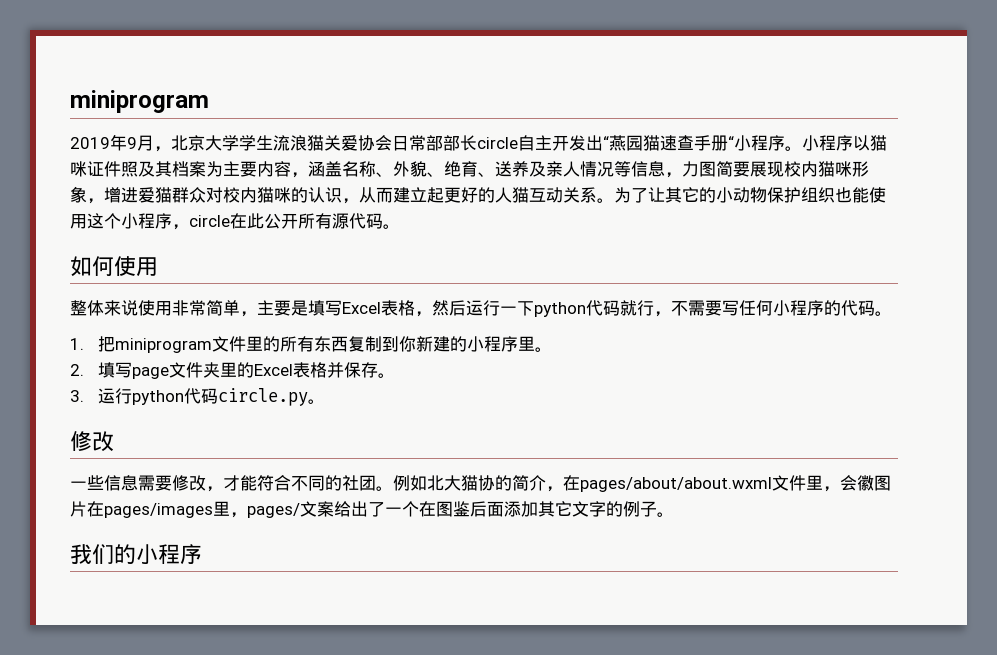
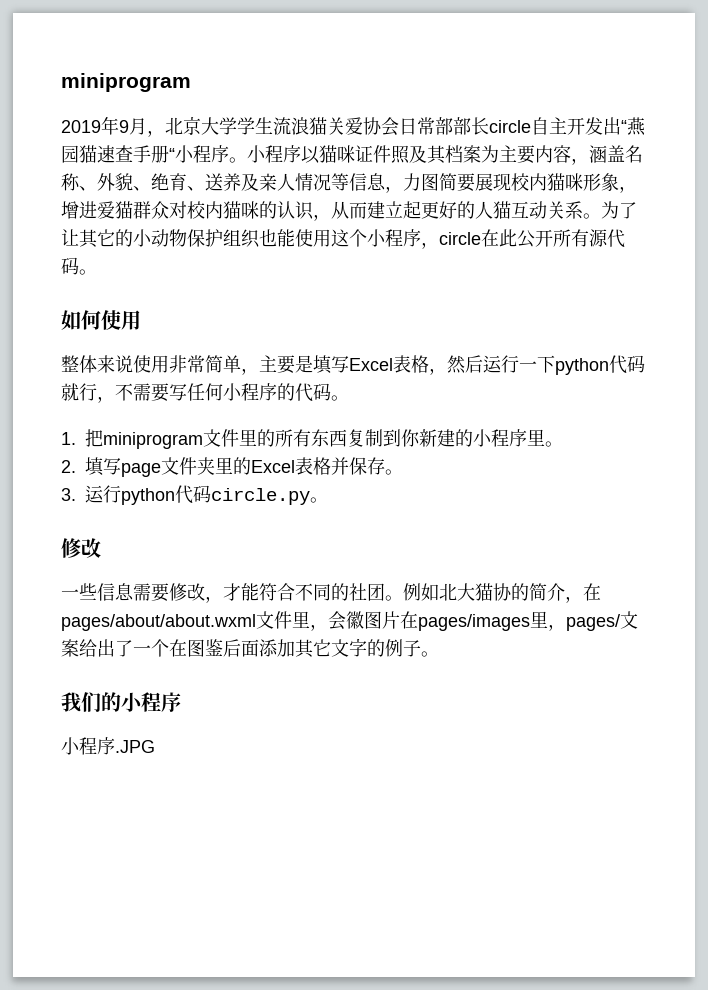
+ 小程序.JPG

